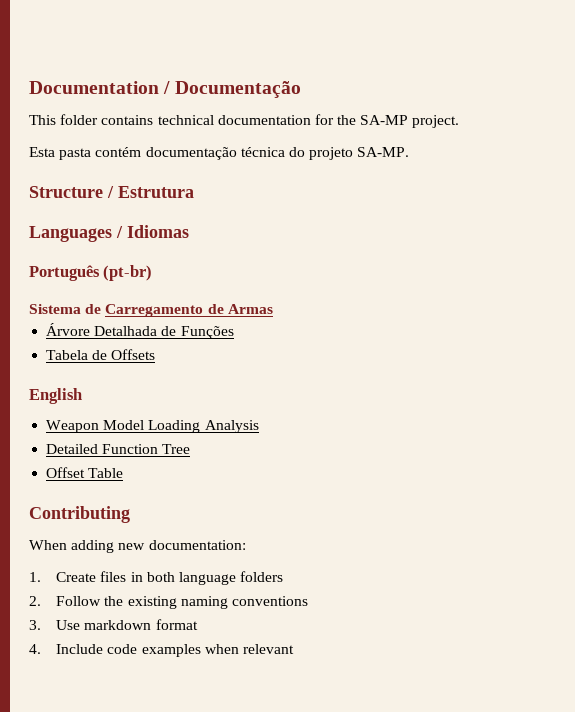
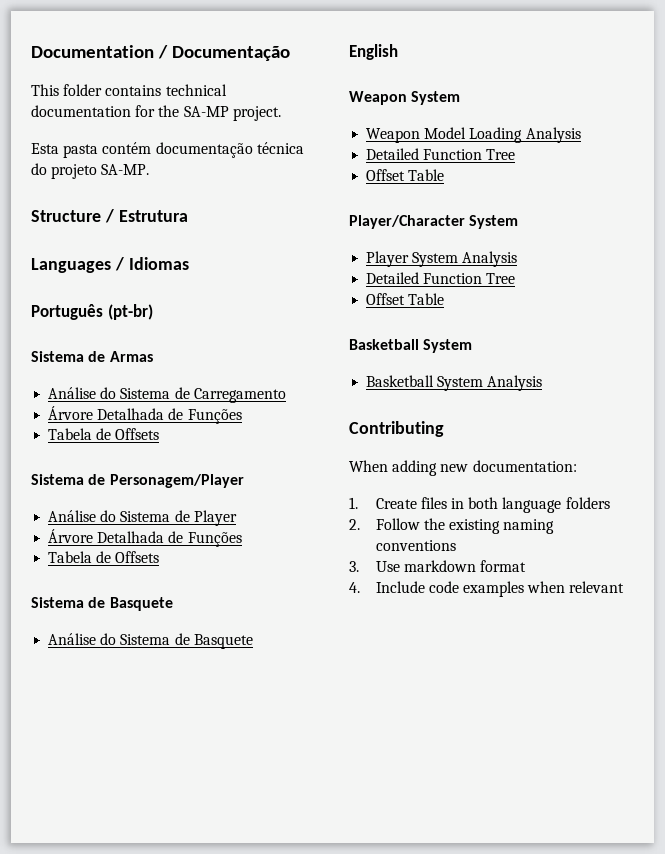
- Sistema de Carregamento de Armas
+ Sistema de Armas
+ Análise do Sistema de Carregamento
  Árvore Detalhada de Funções
  Tabela de Offsets
+ Sistema de Personagem/Player
+ Análise do Sistema de Player
+ Árvore Detalhada de Funções
+ Tabela de Offsets
+ Sistema de Basquete
+ Análise do Sistema de Basquete
+ Weapon System
+ Player/Character System
+ Player System Analysis
+ Detailed Function Tree
+ Offset Table
+ Basketball System
+ Basketball System Analysis

